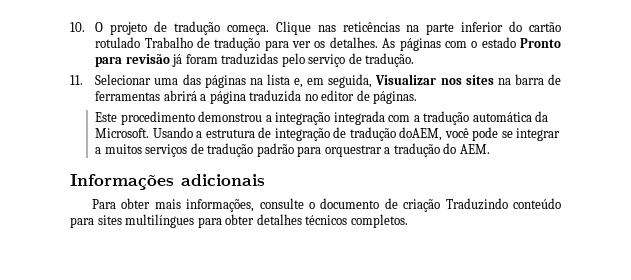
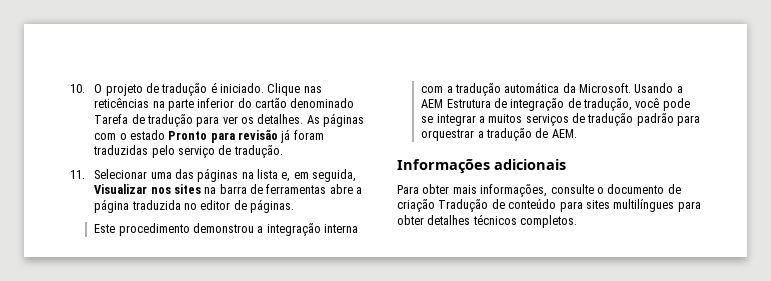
- 10. O projeto de tradução começa.
+ 10. O projeto de tradução é iniciado.
- Clique nas reticências na parte inferior do cartão rotulado Trabalho de tradução para ver os detalhes.
+ Clique nas reticências na parte inferior do cartão denominado Tarefa de tradução para ver os detalhes.
- 11. Selecionar uma das páginas na lista e, em seguida, Visualizar nos sites na barra de ferramentas abrirá a página traduzida no editor de páginas.
+ 11. Selecionar uma das páginas na lista e, em seguida, Visualizar nos sites na barra de ferramentas abre a página traduzida no editor de páginas.
- Este procedimento demonstrou a integração integrada com a tradução automática da Microsoft.
+ Este procedimento demonstrou a integração interna com a tradução automática da Microsoft.
- Usando a estrutura de integração de tradução doAEM, você pode se integrar a muitos serviços de tradução padrão para orquestrar a tradução do AEM.
+ Usando a AEM Estrutura de integração de tradução, você pode se integrar a muitos serviços de tradução padrão para orquestrar a tradução de AEM.
- Para obter mais informações, consulte o documento de criação Traduzindo conteúdo para sites multilíngues para obter detalhes técnicos completos.
+ Para obter mais informações, consulte o documento de criação Tradução de conteúdo para sites multilíngues para obter detalhes técnicos completos.

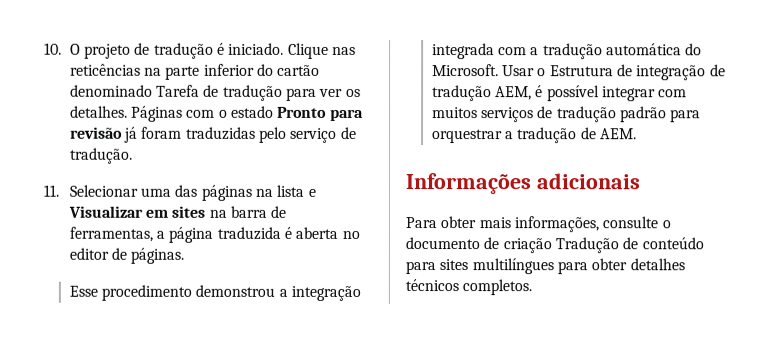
- As páginas com o estado Pronto para revisão já foram traduzidas pelo serviço de tradução.
+ Páginas com o estado Pronto para revisão já foram traduzidas pelo serviço de tradução.
- 11. Selecionar uma das páginas na lista e, em seguida, Visualizar nos sites na barra de ferramentas abre a página traduzida no editor de páginas.
+ 11. Selecionar uma das páginas na lista e Visualizar em sites na barra de ferramentas, a página traduzida é aberta no editor de páginas.
- Este procedimento demonstrou a integração interna com a tradução automática da Microsoft. Usando a AEM Estrutura de integração de tradução, você pode se integrar a muitos serviços de tradução padrão para orquestrar a tradução de AEM.
+ Esse procedimento demonstrou a integração integrada com a tradução automática do Microsoft. Usar o Estrutura de integração de tradução AEM, é possível integrar com muitos serviços de tradução padrão para orquestrar a tradução de AEM.

